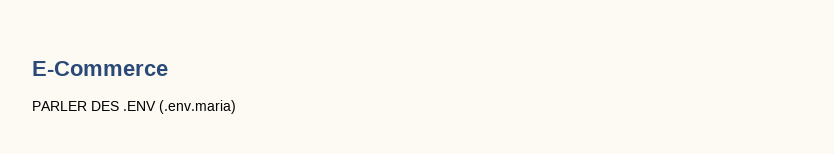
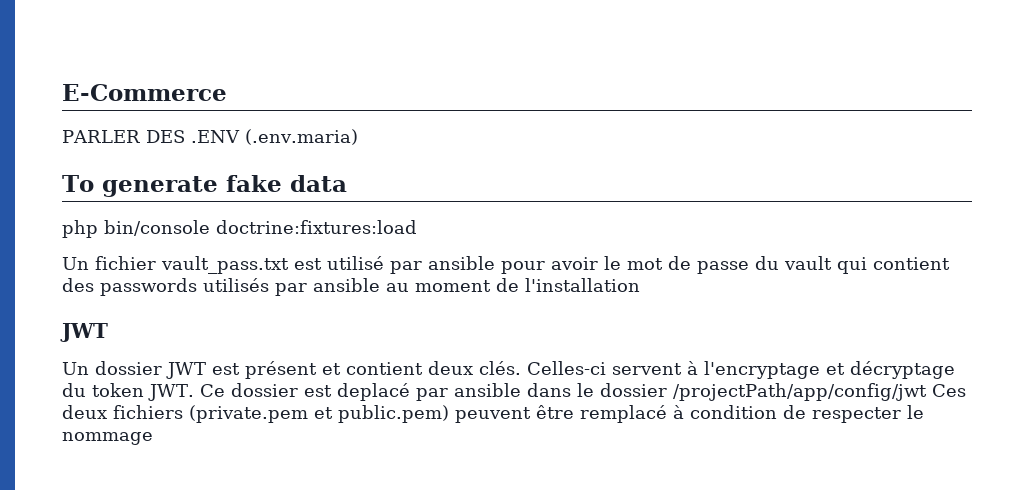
+ To generate fake data
+ php bin/console doctrine:fixtures:load
+ Un fichier vault_pass.txt est utilisé par ansible pour avoir le mot de passe du vault qui contient des passwords utilisés par ansible au moment de l'installation
+ JWT
+ Un dossier JWT est présent et contient deux clés. Celles-ci servent à l'encryptage et décryptage du token JWT. Ce dossier est deplacé par ansible dans le dossier /projectPath/app/config/jwt Ces deux fichiers (private.pem et public.pem) peuvent être remplacé à condition de respecter le nommage

